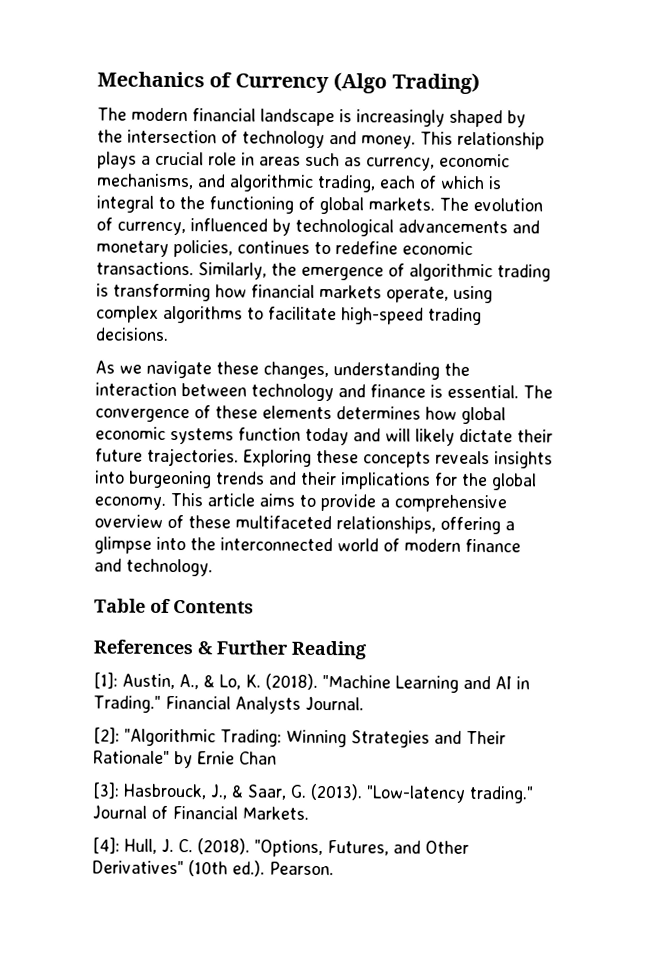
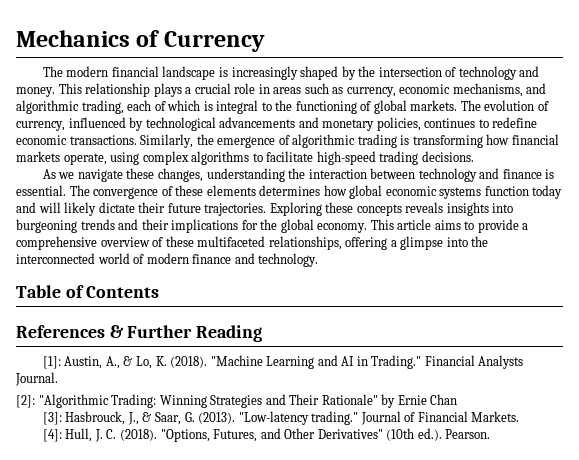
- Mechanics of Currency (Algo Trading)
+ Mechanics of Currency

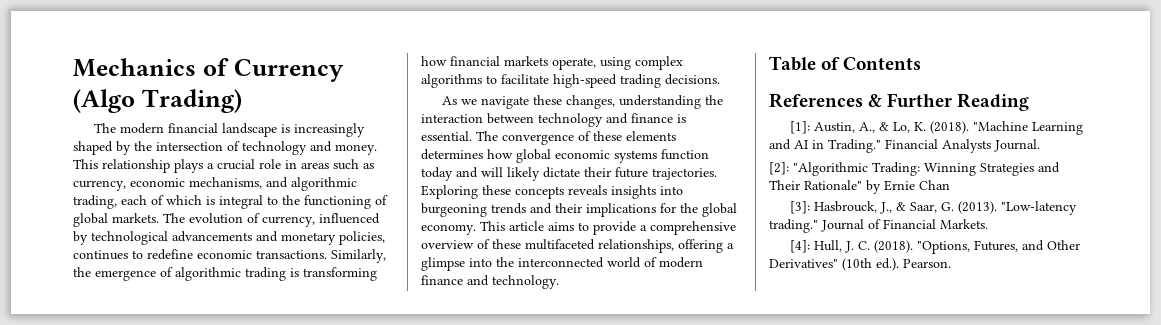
- Mechanics of Currency
+ Mechanics of Currency (Algo Trading)

